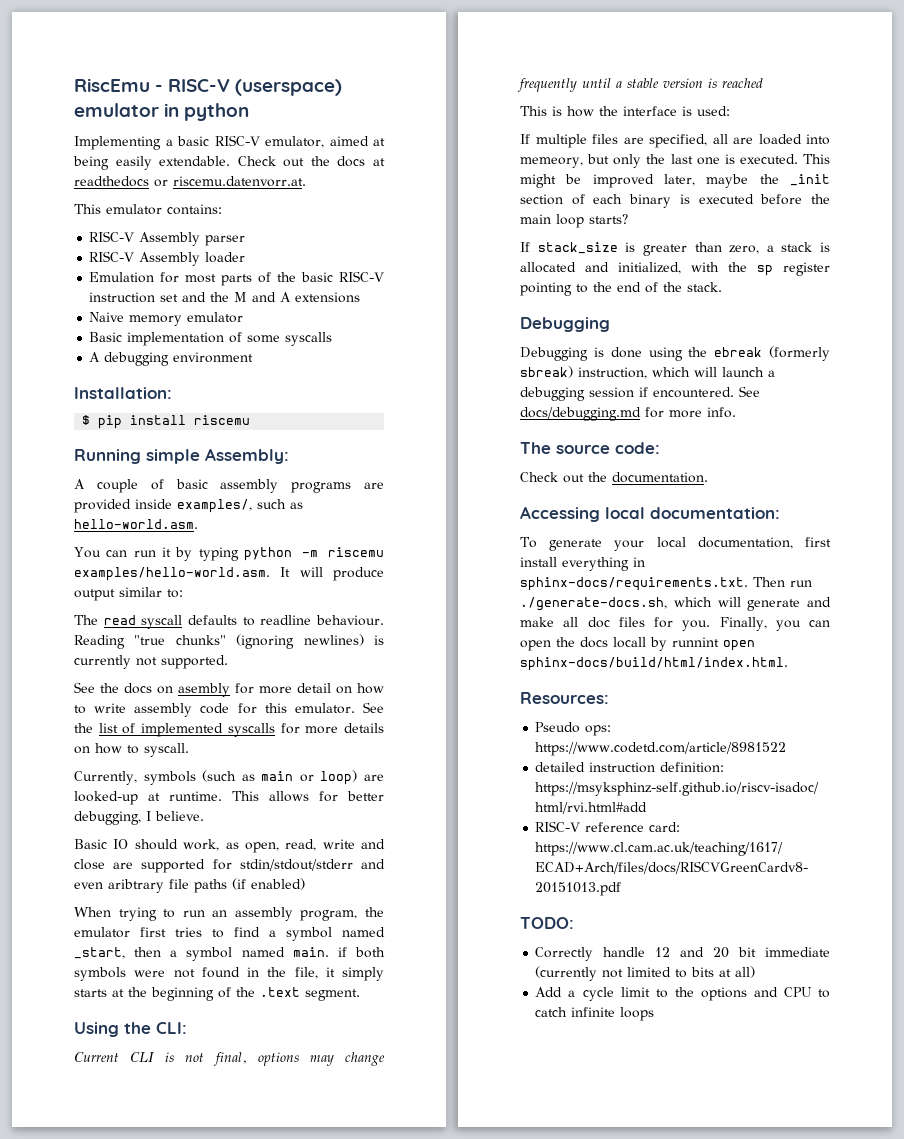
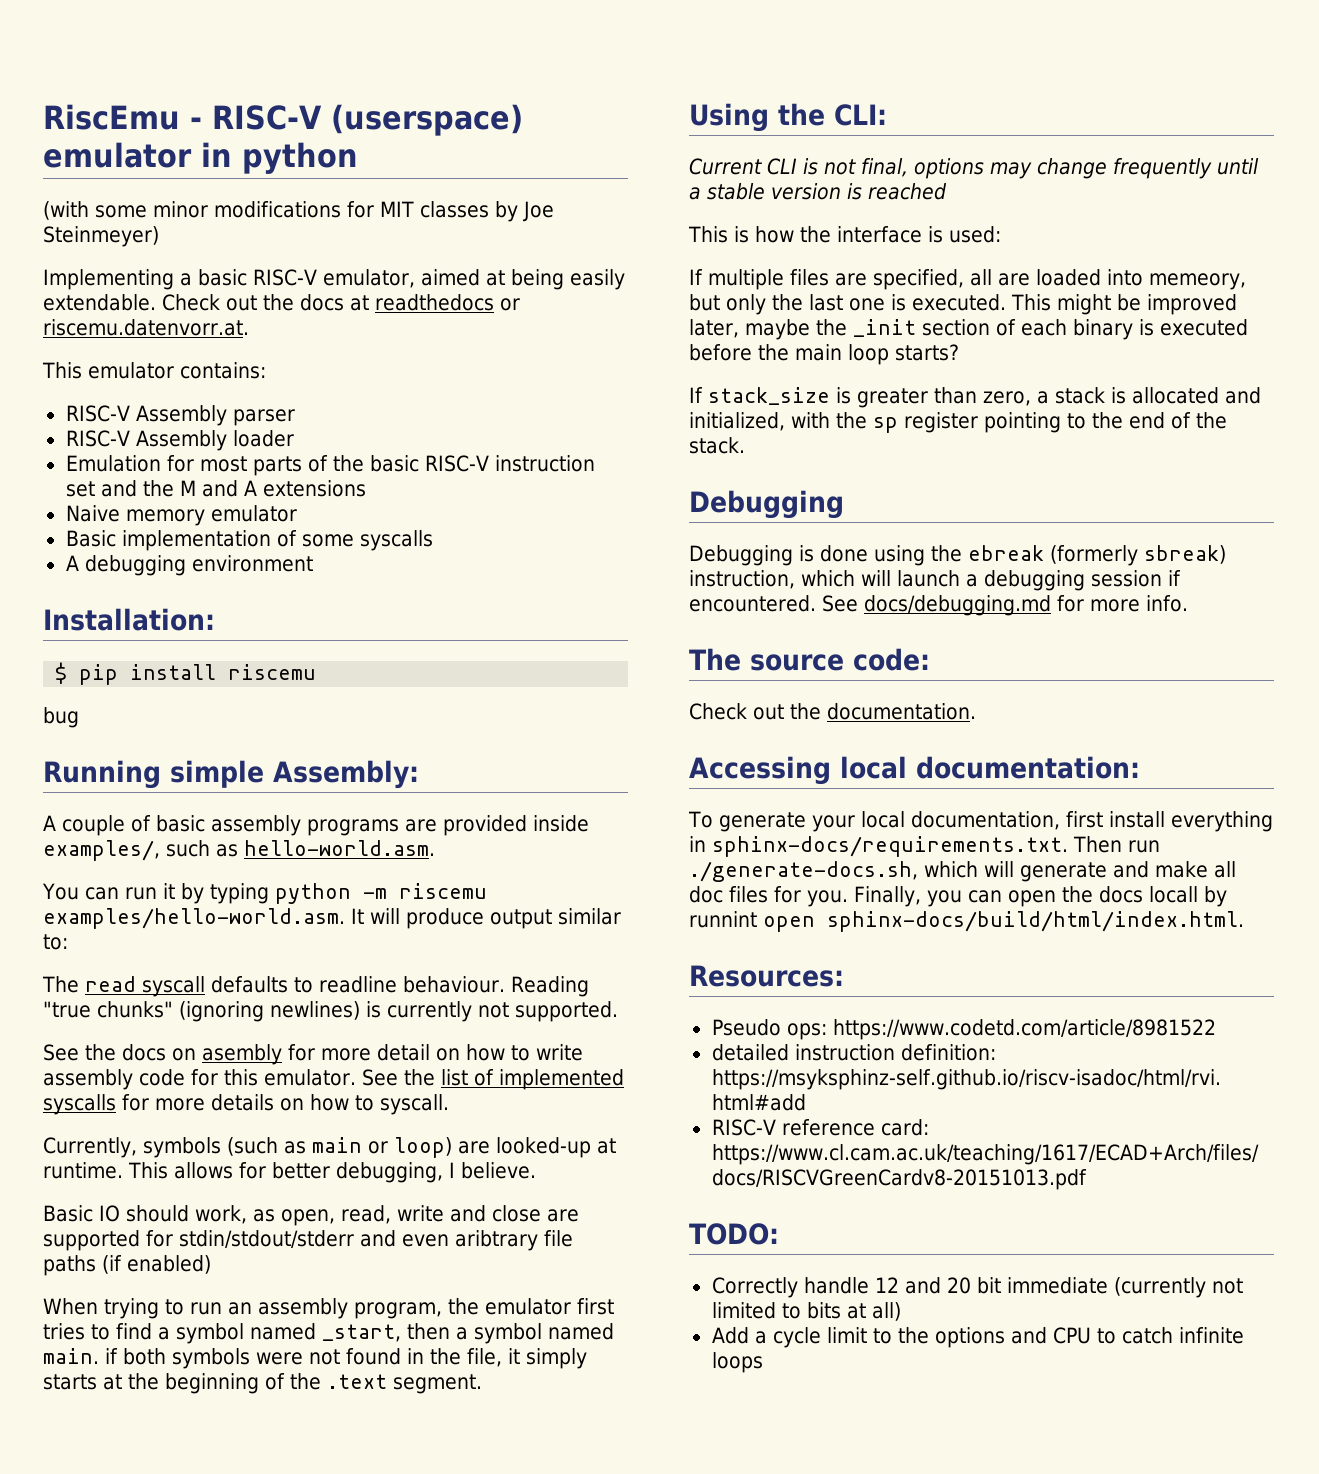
+ (with some minor modifications for MIT classes by Joe Steinmeyer)
+ bug

